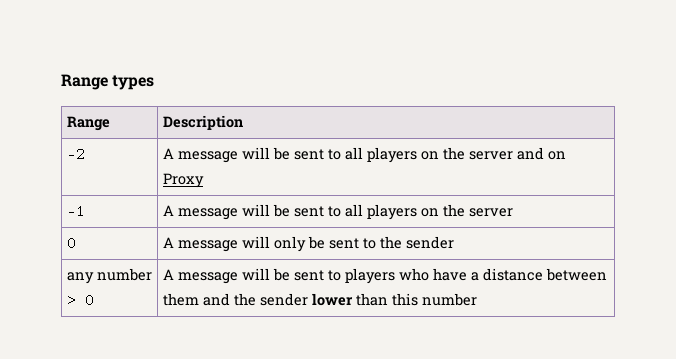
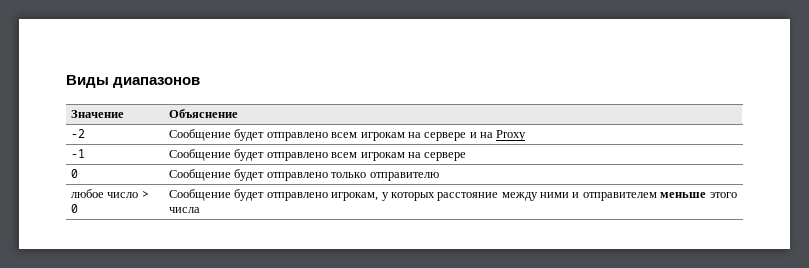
- Range types
- Range | Description
- -2 | A message will be sent to all players on the server and on Proxy
- -1 | A message will be sent to all players on the server
- 0 | A message will only be sent to the sender
- any number > 0 | A message will be sent to players who have a distance between them and the sender lower than this number
+ Виды диапазонов
+ Значение | Объяснение
+ -2 | Сообщение будет отправлено всем игрокам на сервере и на Proxy
+ -1 | Сообщение будет отправлено всем игрокам на сервере
+ 0 | Сообщение будет отправлено только отправителю
+ любое число > 0 | Сообщение будет отправлено игрокам, у которых расстояние между ними и отправителем меньше этого числа

